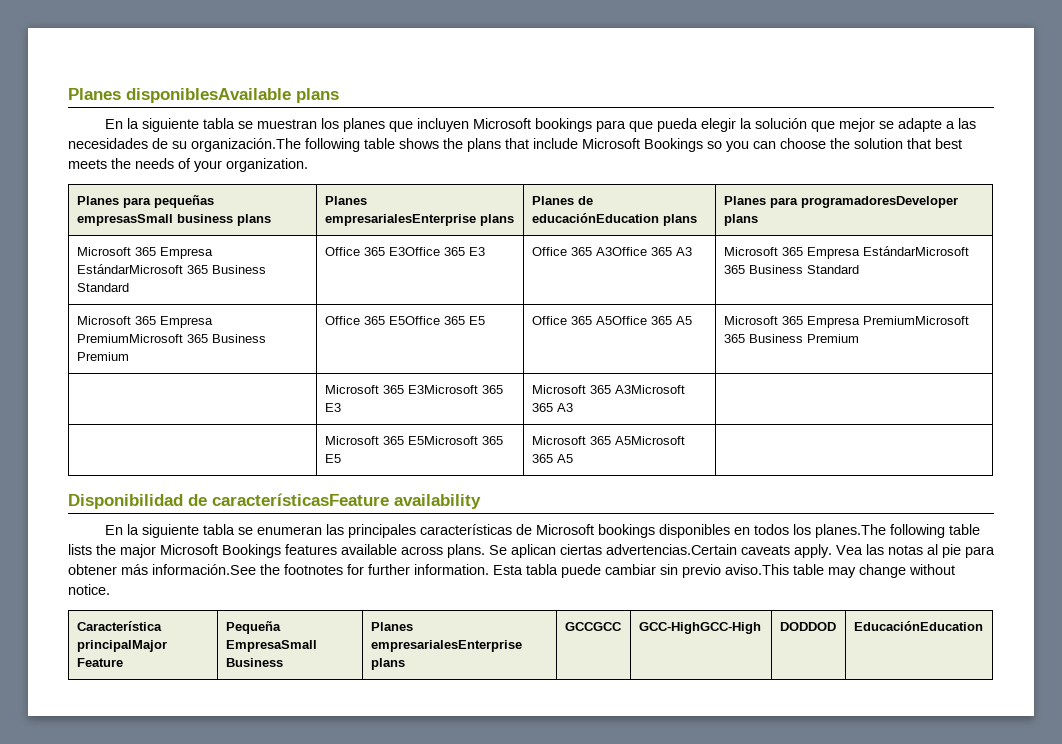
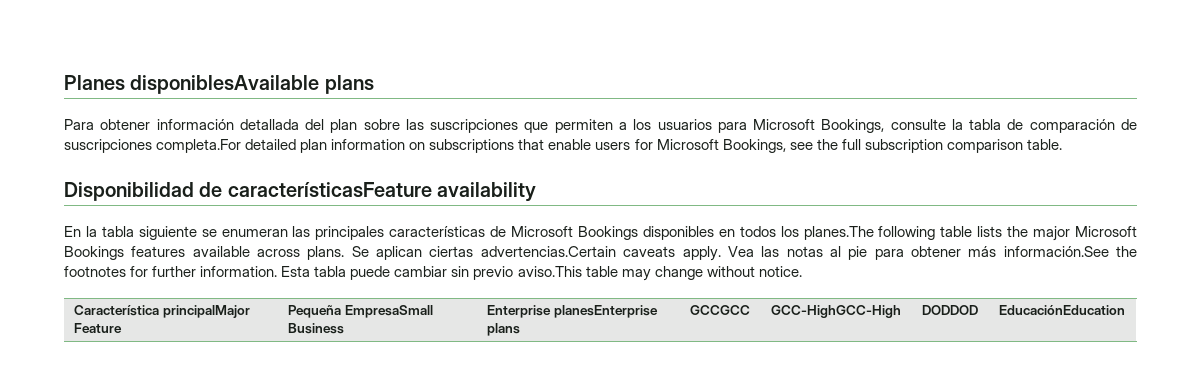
- En la siguiente tabla se muestran los planes que incluyen Microsoft bookings para que pueda elegir la solución que mejor se adapte a las necesidades de su organización.The following table shows the plans that include Microsoft Bookings so you can choose the solution that best meets the needs of your organization.
- Planes para pequeñas empresasSmall business plans | Planes empresarialesEnterprise plans | Planes de educaciónEducation plans | Planes para programadoresDeveloper plans
- Microsoft 365 Empresa EstándarMicrosoft 365 Business Standard | Office 365 E3Office 365 E3 | Office 365 A3Office 365 A3 | Microsoft 365 Empresa EstándarMicrosoft 365 Business Standard
- Microsoft 365 Empresa PremiumMicrosoft 365 Business Premium | Office 365 E5Office 365 E5 | Office 365 A5Office 365 A5 | Microsoft 365 Empresa PremiumMicrosoft 365 Business Premium
- | Microsoft 365 E3Microsoft 365 E3 | Microsoft 365 A3Microsoft 365 A3 |
- | Microsoft 365 E5Microsoft 365 E5 | Microsoft 365 A5Microsoft 365 A5 |
+ Para obtener información detallada del plan sobre las suscripciones que permiten a los usuarios para Microsoft Bookings, consulte la tabla de comparación de suscripciones completa.For detailed plan information on subscriptions that enable users for Microsoft Bookings, see the full subscription comparison table.
- En la siguiente tabla se enumeran las principales características de Microsoft bookings disponibles en todos los planes.The following table lists the major Microsoft Bookings features available across plans.
+ En la tabla siguiente se enumeran las principales características de Microsoft Bookings disponibles en todos los planes.The following table lists the major Microsoft Bookings features available across plans.
- Característica principalMajor Feature | Pequeña EmpresaSmall Business | Planes empresarialesEnterprise plans | GCCGCC | GCC-HighGCC-High | DODDOD | EducaciónEducation
+ Característica principalMajor Feature | Pequeña EmpresaSmall Business | Enterprise planesEnterprise plans | GCCGCC | GCC-HighGCC-High | DODDOD | EducaciónEducation

